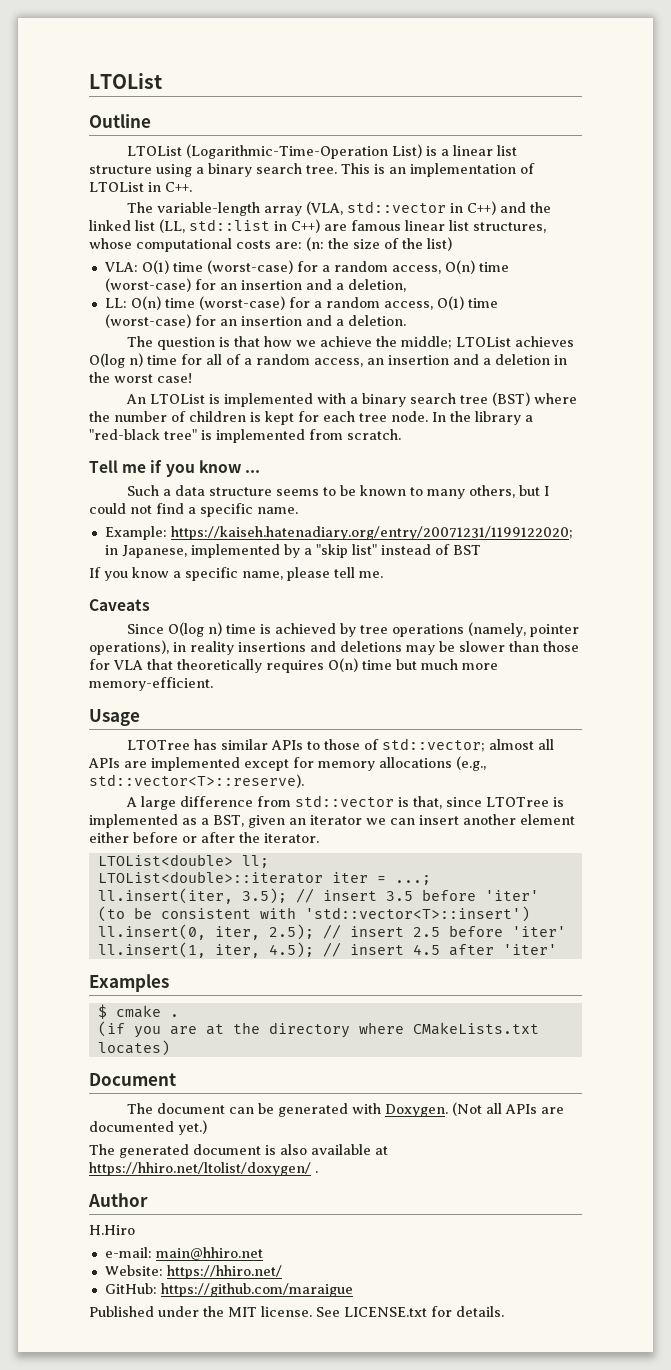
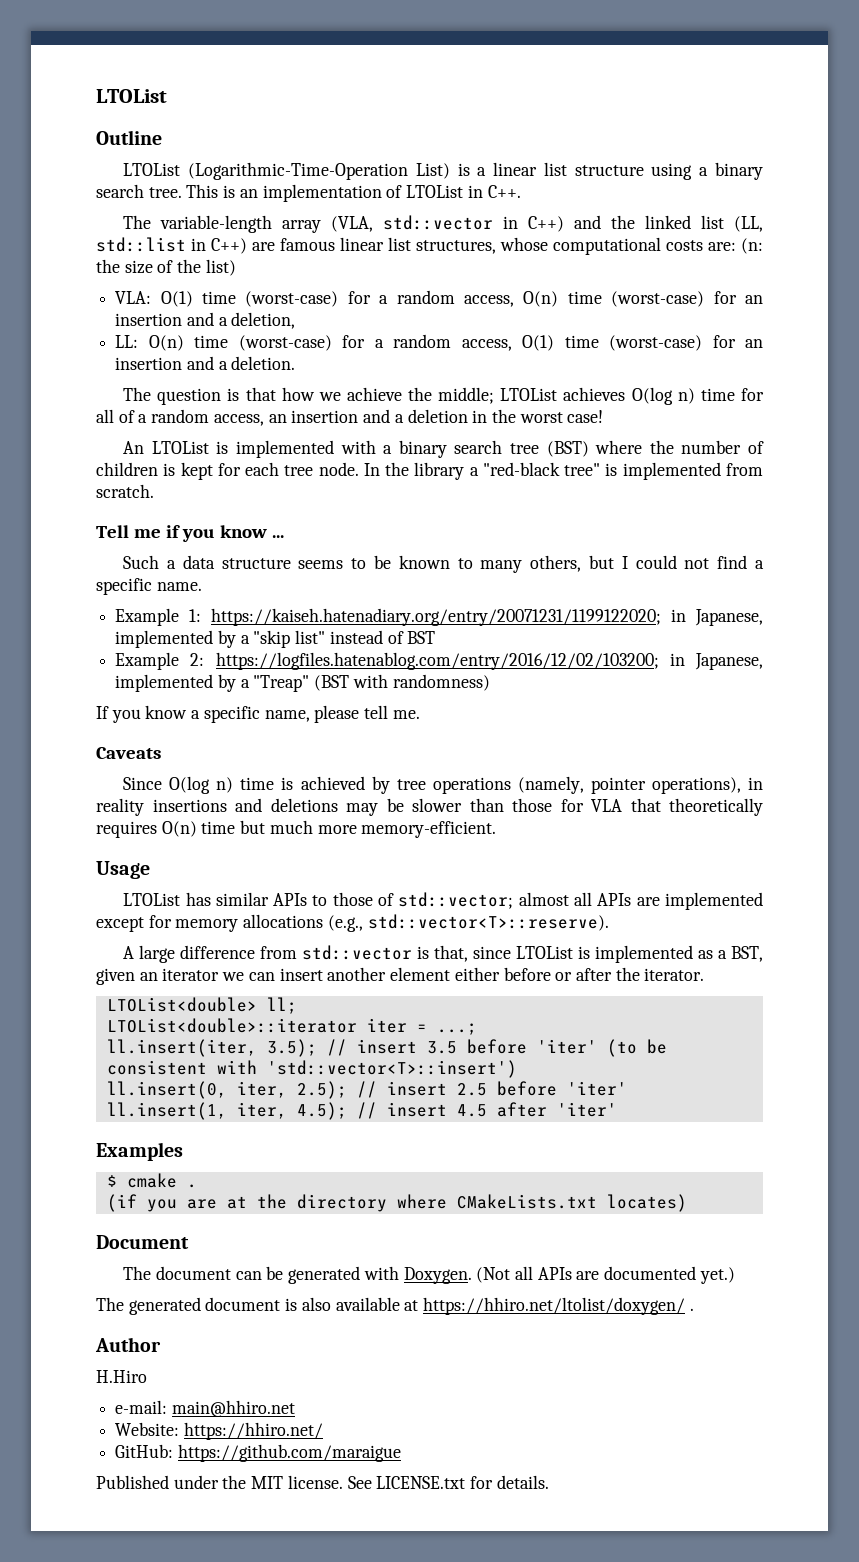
- Example: https://kaiseh.hatenadiary.org/entry/20071231/1199122020; in Japanese, implemented by a "skip list" instead of BST
+ Example 1: https://kaiseh.hatenadiary.org/entry/20071231/1199122020; in Japanese, implemented by a "skip list" instead of BST
+ Example 2: https://logfiles.hatenablog.com/entry/2016/12/02/103200; in Japanese, implemented by a "Treap" (BST with randomness)
- LTOTree has similar APIs to those of std::vector; almost all APIs are implemented except for memory allocations (e.g., std::vector<T>::reserve).
+ LTOList has similar APIs to those of std::vector; almost all APIs are implemented except for memory allocations (e.g., std::vector<T>::reserve).
- A large difference from std::vector is that, since LTOTree is implemented as a BST, given an iterator we can insert another element either before or after the iterator.
+ A large difference from std::vector is that, since LTOList is implemented as a BST, given an iterator we can insert another element either before or after the iterator.

